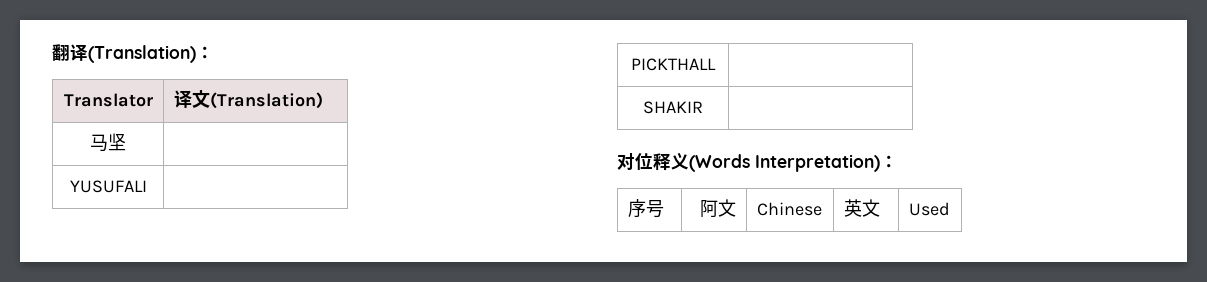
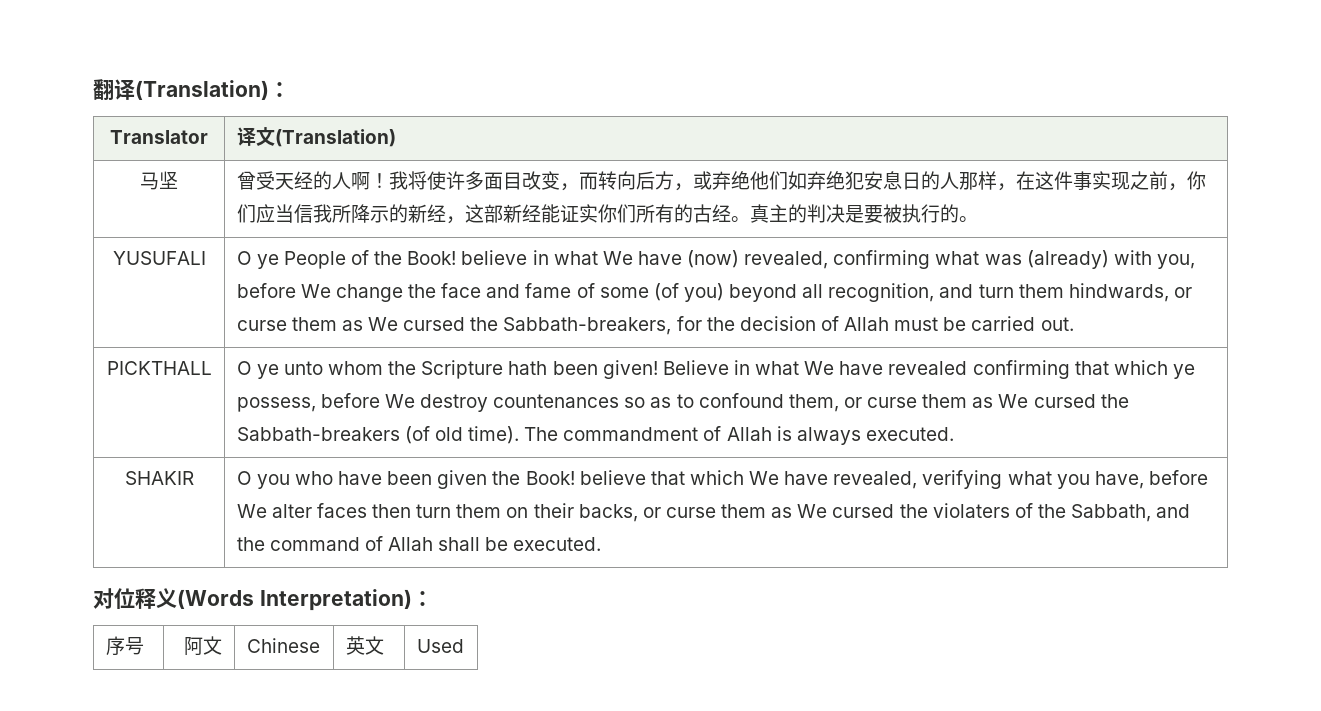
- YUSUFALI |
- PICKTHALL |
- SHAKIR |
+ 曾受天经的人啊！我将使许多面目改变，而转向后方，或弃绝他们如弃绝犯安息日的人那样，在这件事实现之前，你们应当信我所降示的新经，这部新经能证实你们所有的古经。真主的判决是要被执行的。
+ YUSUFALI | O ye People of the Book! believe in what We have (now) revealed, confirming what was (already) with you, before We change the face and fame of some (of you) beyond all recognition, and turn them hindwards, or curse them as We cursed the Sabbath-breakers, for the decision of Allah must be carried out.
+ PICKTHALL | O ye unto whom the Scripture hath been given! Believe in what We have revealed confirming that which ye possess, before We destroy countenances so as to confound them, or curse them as We cursed the Sabbath-breakers (of old time). The commandment of Allah is always executed.
+ SHAKIR | O you who have been given the Book! believe that which We have revealed, verifying what you have, before We alter faces then turn them on their backs, or curse them as We cursed the violaters of the Sabbath, and the command of Allah shall be executed.

